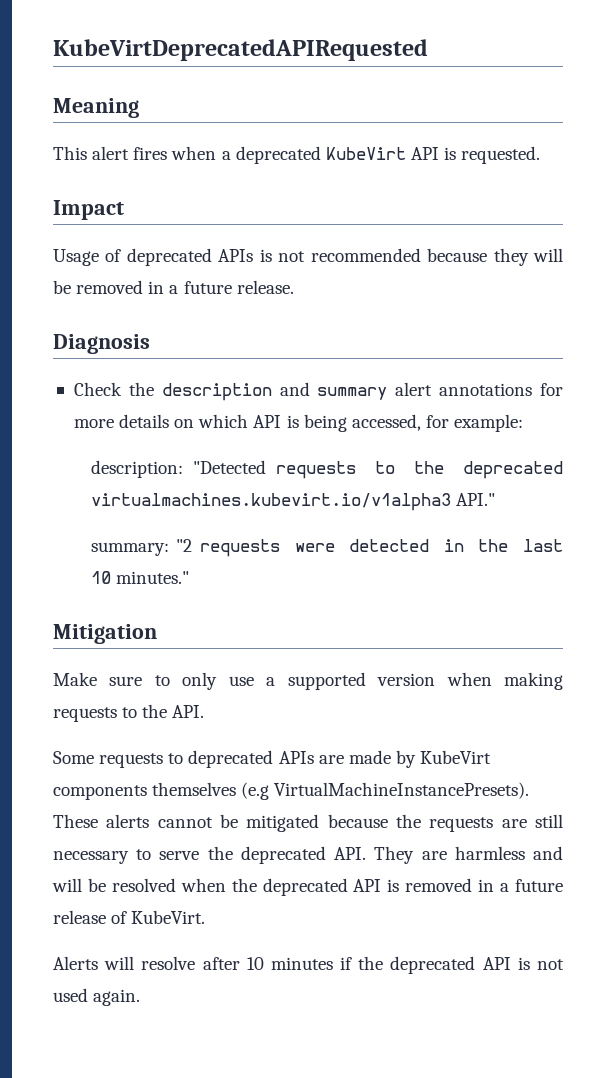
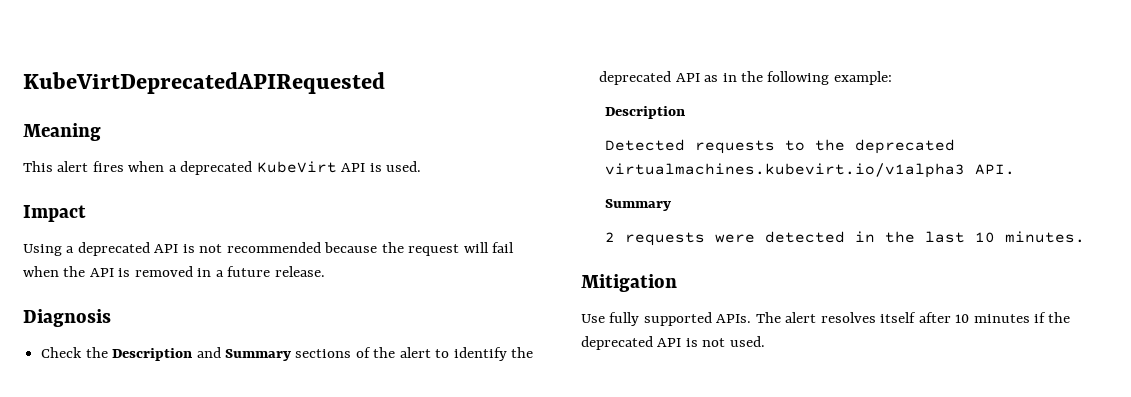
- This alert fires when a deprecated KubeVirt API is requested.
+ This alert fires when a deprecated KubeVirt API is used.
- Usage of deprecated APIs is not recommended because they will be removed in a future release.
+ Using a deprecated API is not recommended because the request will fail when the API is removed in a future release.
- Check the description and summary alert annotations for more details on which API is being accessed, for example:
- description: "Detected requests to the deprecated virtualmachines.kubevirt.io/v1alpha3 API."
- summary: "2 requests were detected in the last 10 minutes."
+ Check the Description and Summary sections of the alert to identify the deprecated API as in the following example:
+ Description
+ Detected requests to the deprecated virtualmachines.kubevirt.io/v1alpha3 API.
+ Summary
+ 2 requests were detected in the last 10 minutes.
- Make sure to only use a supported version when making requests to the API.
- Some requests to deprecated APIs are made by KubeVirt components themselves (e.g VirtualMachineInstancePresets). These alerts cannot be mitigated because the requests are still necessary to serve the deprecated API. They are harmless and will be resolved when the deprecated API is removed in a future release of KubeVirt.
- Alerts will resolve after 10 minutes if the deprecated API is not used again.
+ Use fully supported APIs. The alert resolves itself after 10 minutes if the deprecated API is not used.

